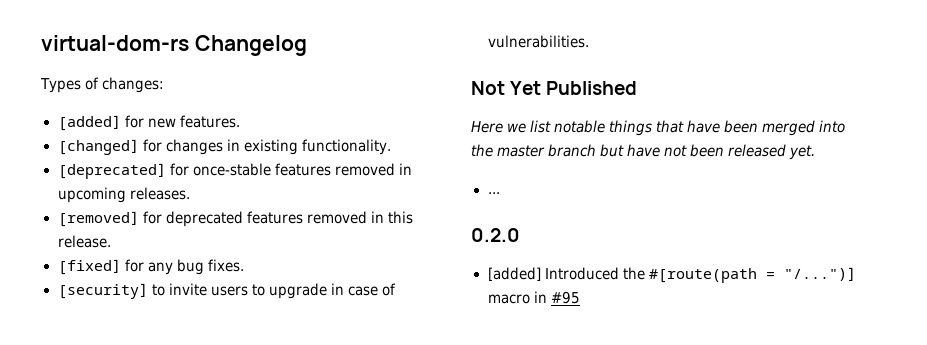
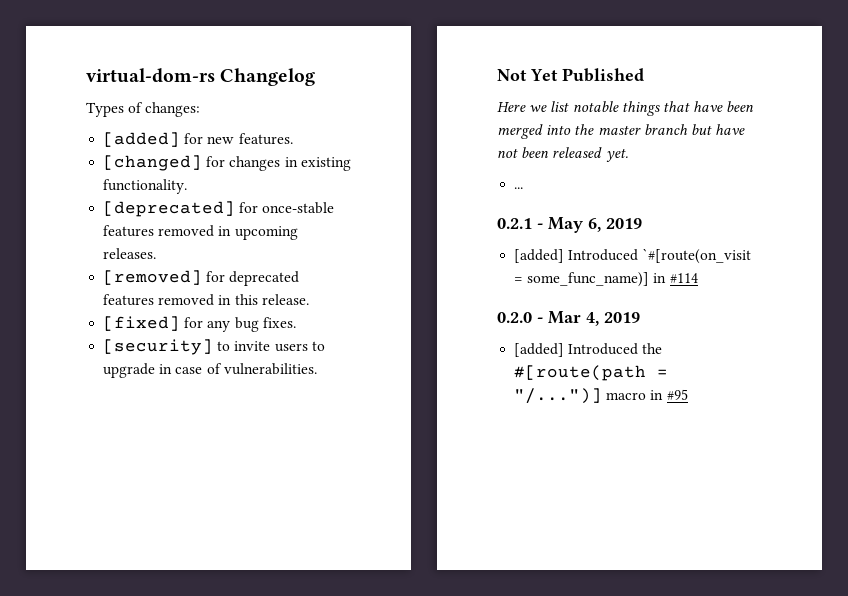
- 0.2.0
+ 0.2.1 - May 6, 2019
+ [added] Introduced `#[route(on_visit = some_func_name)] in #114
+ 0.2.0 - Mar 4, 2019

